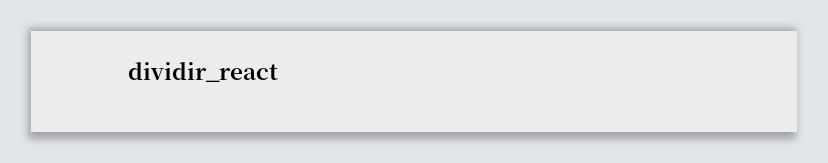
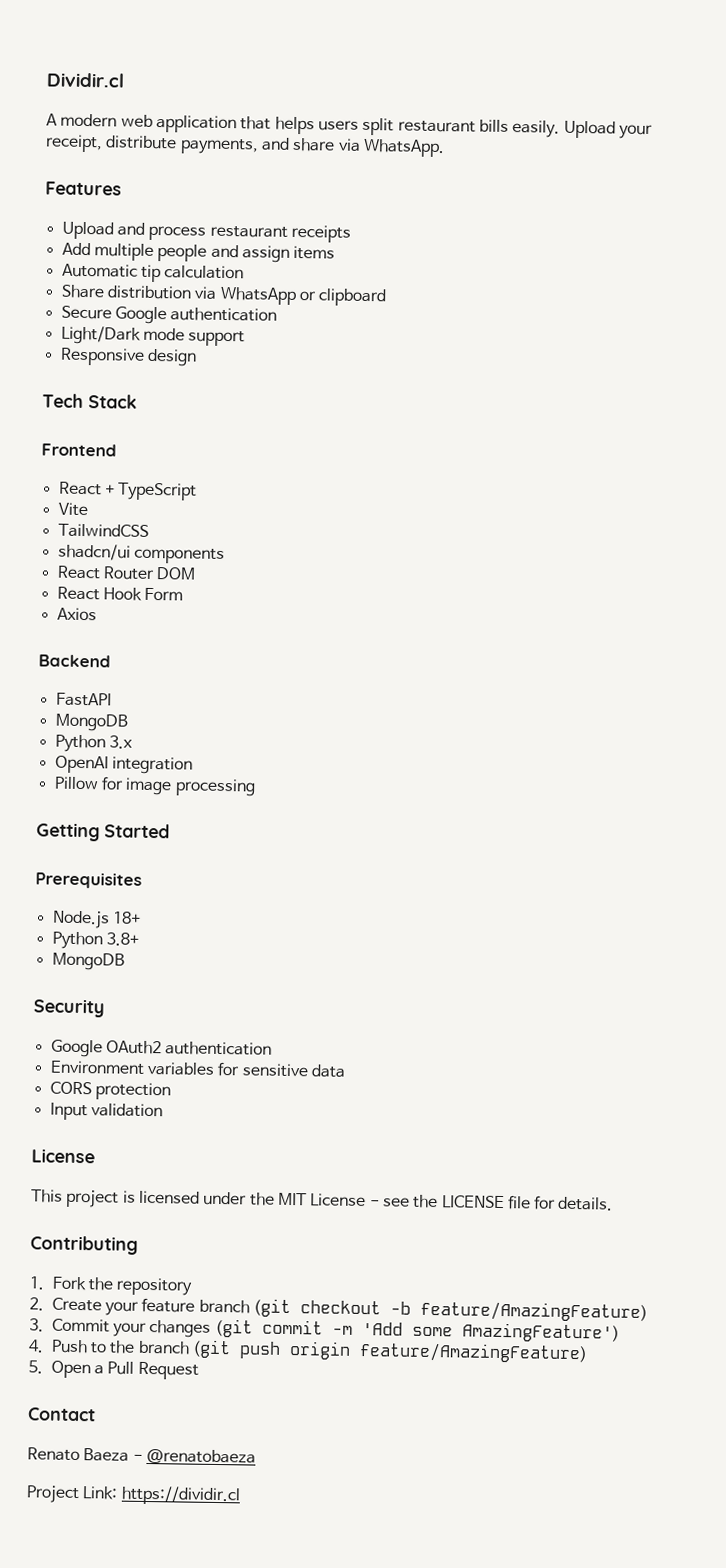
- dividir_react
+ Dividir.cl
+ A modern web application that helps users split restaurant bills easily. Upload your receipt, distribute payments, and share via WhatsApp.
+ Features
+ Upload and process restaurant receipts
+ Add multiple people and assign items
+ Automatic tip calculation
+ Share distribution via WhatsApp or clipboard
+ Secure Google authentication
+ Light/Dark mode support
+ Responsive design
+ Tech Stack
+ Frontend
+ React + TypeScript
+ Vite
+ TailwindCSS
+ shadcn/ui components
+ React Router DOM
+ React Hook Form
+ Axios
+ Backend
+ FastAPI
+ MongoDB
+ Python 3.x
+ OpenAI integration
+ Pillow for image processing
+ Getting Started
+ Prerequisites
+ Node.js 18+
+ Python 3.8+
+ MongoDB
+ Security
+ Google OAuth2 authentication
+ Environment variables for sensitive data
+ CORS protection
+ Input validation
+ License
+ This project is licensed under the MIT License - see the LICENSE file for details.
+ Contributing
+ 1. Fork the repository
+ 2. Create your feature branch (git checkout -b feature/AmazingFeature)
+ 3. Commit your changes (git commit -m 'Add some AmazingFeature')
+ 4. Push to the branch (git push origin feature/AmazingFeature)
+ 5. Open a Pull Request
+ Contact
+ Renato Baeza - @renatobaeza
+ Project Link: https://dividir.cl

